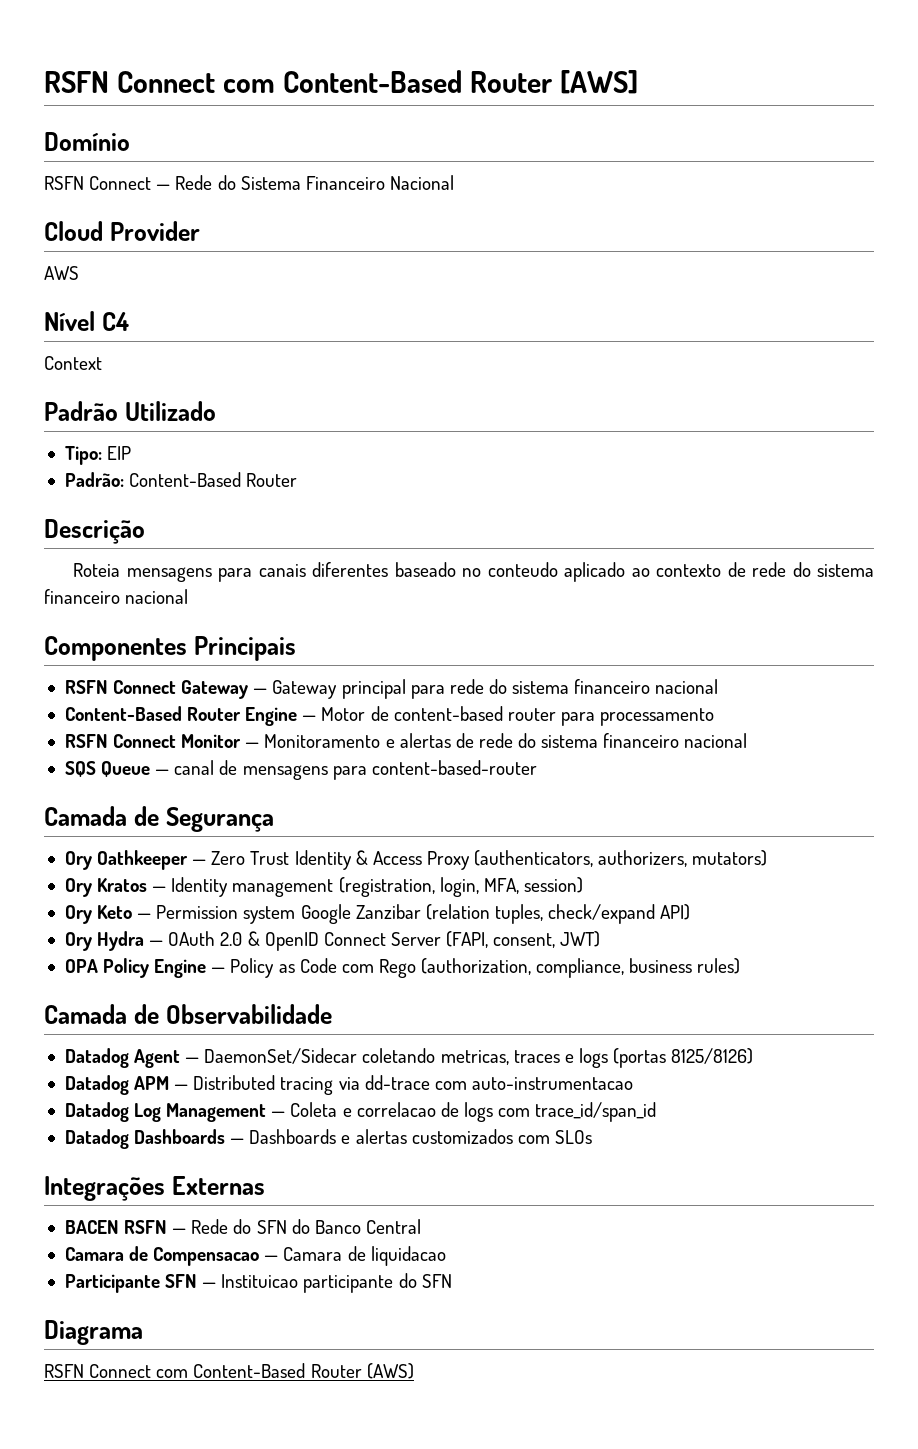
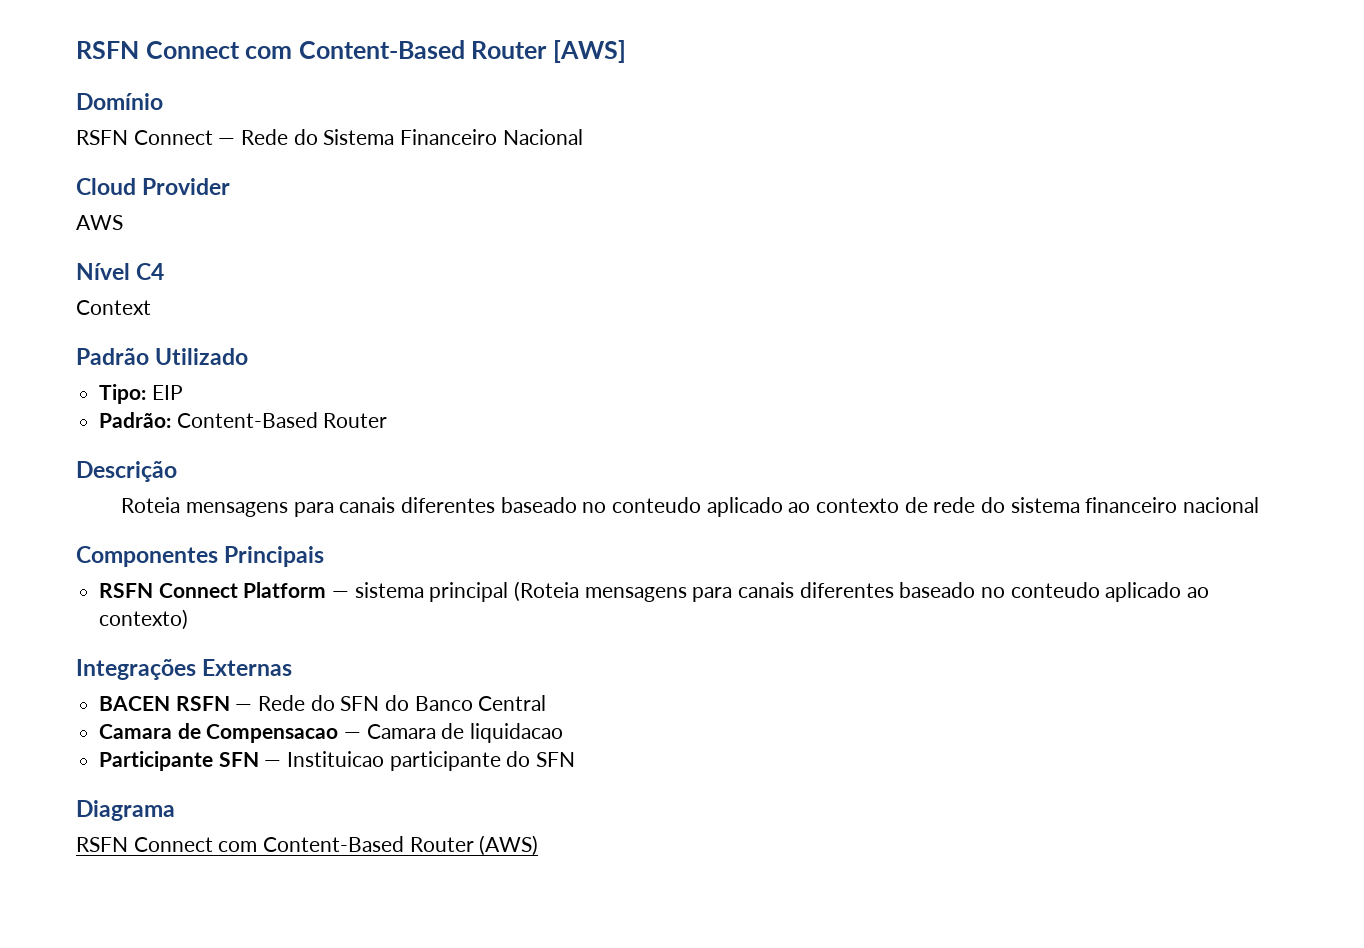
- RSFN Connect Gateway — Gateway principal para rede do sistema financeiro nacional
- Content-Based Router Engine — Motor de content-based router para processamento
- RSFN Connect Monitor — Monitoramento e alertas de rede do sistema financeiro nacional
- SQS Queue — canal de mensagens para content-based-router
- Camada de Segurança
- Ory Oathkeeper — Zero Trust Identity & Access Proxy (authenticators, authorizers, mutators)
- Ory Kratos — Identity management (registration, login, MFA, session)
- Ory Keto — Permission system Google Zanzibar (relation tuples, check/expand API)
- Ory Hydra — OAuth 2.0 & OpenID Connect Server (FAPI, consent, JWT)
- OPA Policy Engine — Policy as Code com Rego (authorization, compliance, business rules)
- Camada de Observabilidade
- Datadog Agent — DaemonSet/Sidecar coletando metricas, traces e logs (portas 8125/8126)
- Datadog APM — Distributed tracing via dd-trace com auto-instrumentacao
- Datadog Log Management — Coleta e correlacao de logs com trace_id/span_id
- Datadog Dashboards — Dashboards e alertas customizados com SLOs
+ RSFN Connect Platform — sistema principal (Roteia mensagens para canais diferentes baseado no conteudo aplicado ao contexto)

